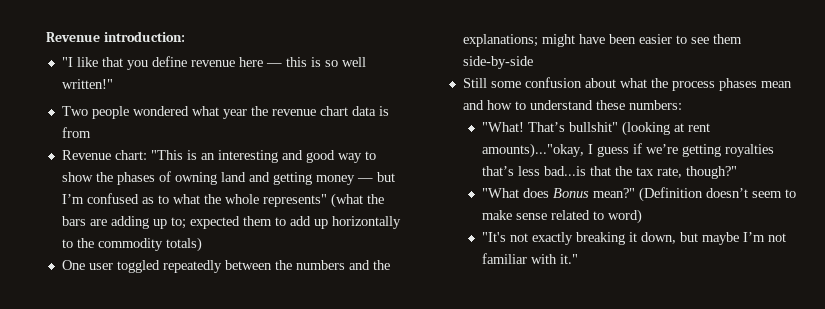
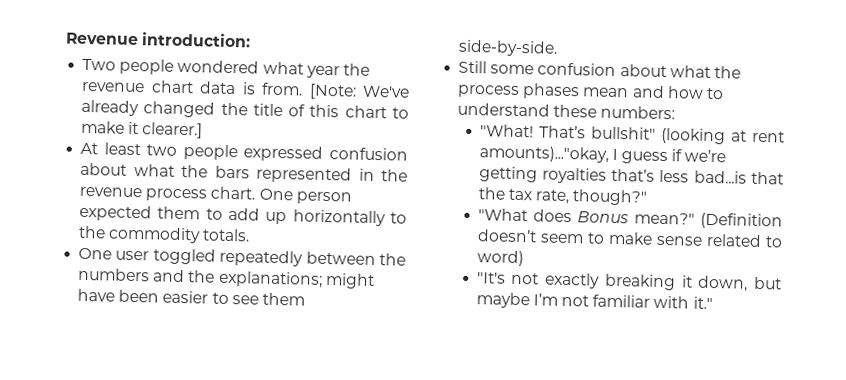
- "I like that you define revenue here — this is so well written!"
- Two people wondered what year the revenue chart data is from
- Revenue chart: "This is an interesting and good way to show the phases of owning land and getting money — but I’m confused as to what the whole represents" (what the bars are adding up to; expected them to add up horizontally to the commodity totals)
+ Two people wondered what year the revenue chart data is from. [Note: We've already changed the title of this chart to make it clearer.]
+ At least two people expressed confusion about what the bars represented in the revenue process chart. One person expected them to add up horizontally to the commodity totals.
- One user toggled repeatedly between the numbers and the explanations; might have been easier to see them side-by-side
+ One user toggled repeatedly between the numbers and the explanations; might have been easier to see them side-by-side.

